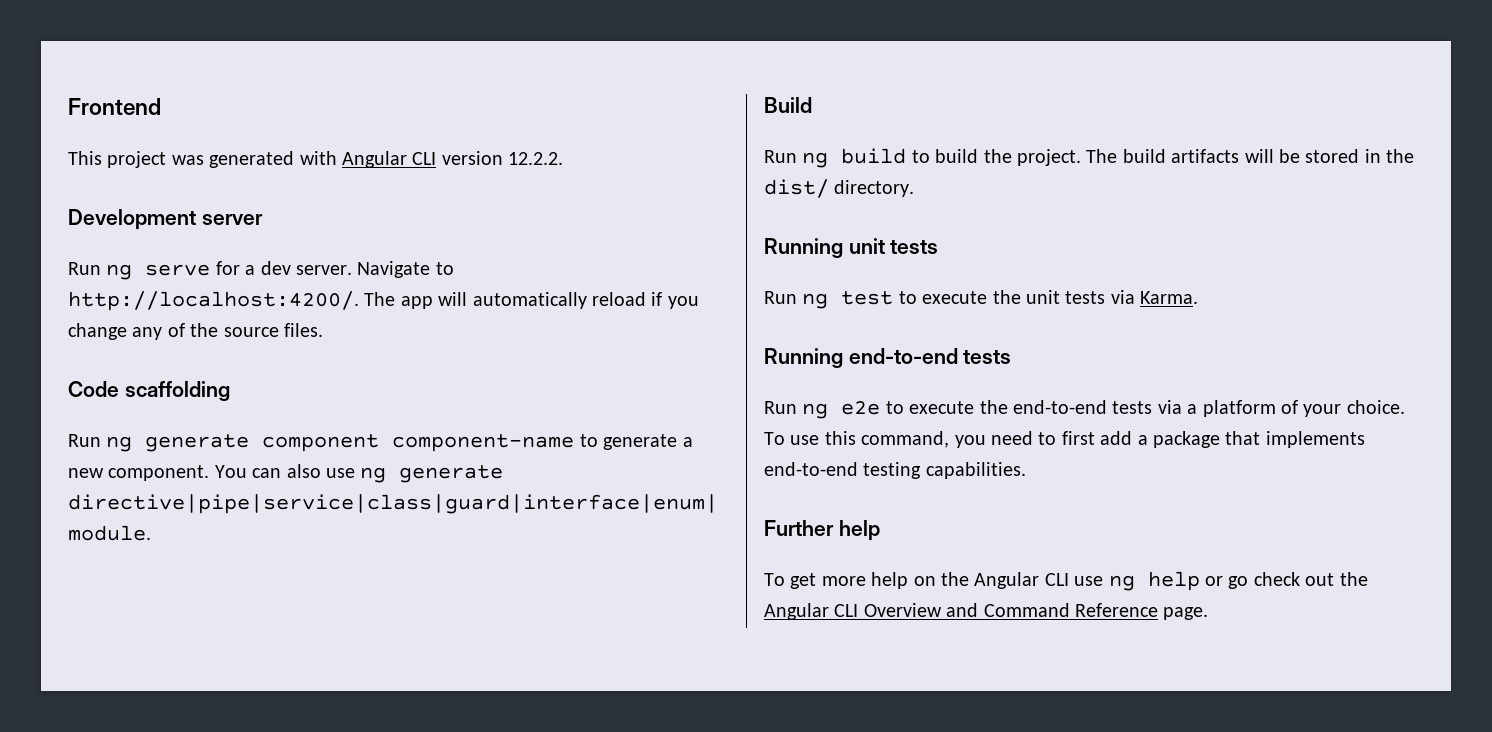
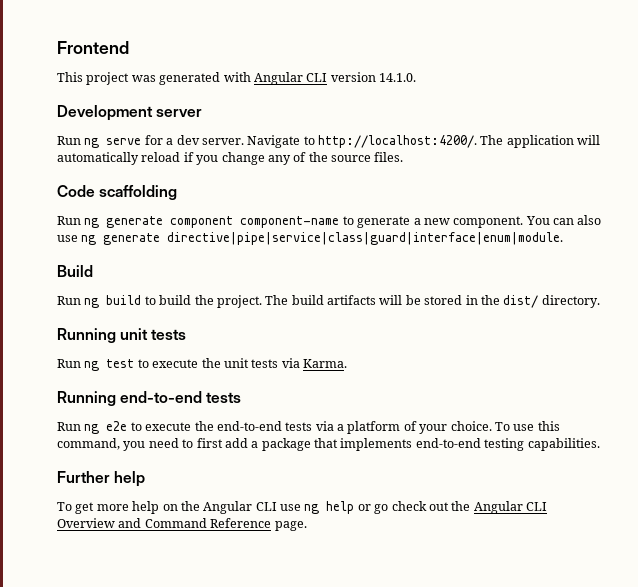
- This project was generated with Angular CLI version 12.2.2.
+ This project was generated with Angular CLI version 14.1.0.
- The app will automatically reload if you change any of the source files.
+ The application will automatically reload if you change any of the source files.

